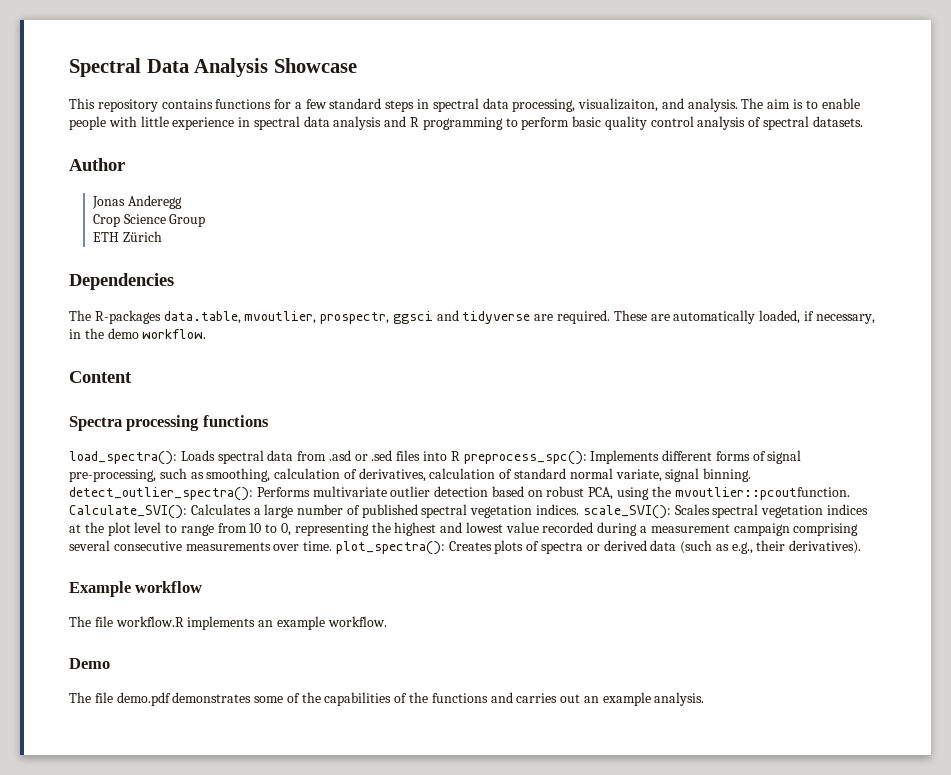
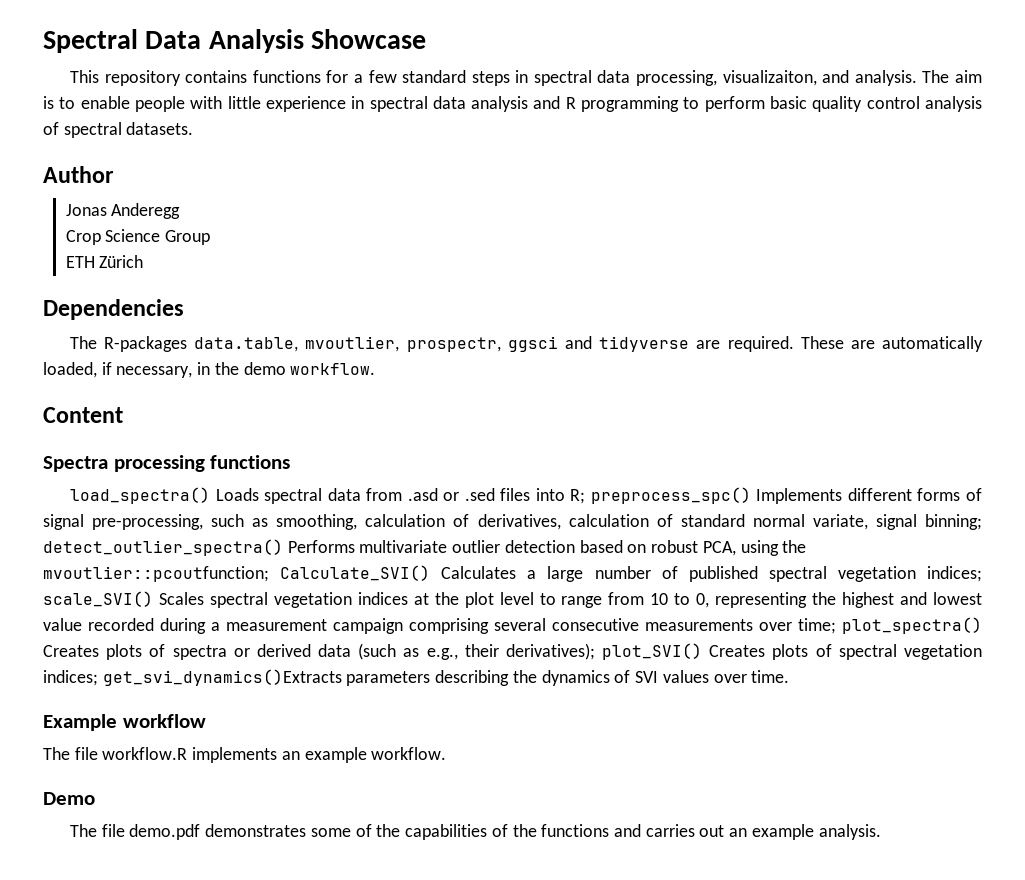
- load_spectra(): Loads spectral data from .asd or .sed files into R preprocess_spc(): Implements different forms of signal pre-processing, such as smoothing, calculation of derivatives, calculation of standard normal variate, signal binning. detect_outlier_spectra(): Performs multivariate outlier detection based on robust PCA, using the mvoutlier::pcoutfunction. Calculate_SVI(): Calculates a large number of published spectral vegetation indices. scale_SVI(): Scales spectral vegetation indices at the plot level to range from 10 to 0, representing the highest and lowest value recorded during a measurement campaign comprising several consecutive measurements over time. plot_spectra(): Creates plots of spectra or derived data (such as e.g., their derivatives).
+ load_spectra() Loads spectral data from .asd or .sed files into R; preprocess_spc() Implements different forms of signal pre-processing, such as smoothing, calculation of derivatives, calculation of standard normal variate, signal binning; detect_outlier_spectra() Performs multivariate outlier detection based on robust PCA, using the mvoutlier::pcoutfunction; Calculate_SVI() Calculates a large number of published spectral vegetation indices; scale_SVI() Scales spectral vegetation indices at the plot level to range from 10 to 0, representing the highest and lowest value recorded during a measurement campaign comprising several consecutive measurements over time; plot_spectra() Creates plots of spectra or derived data (such as e.g., their derivatives); plot_SVI() Creates plots of spectral vegetation indices; get_svi_dynamics()Extracts parameters describing the dynamics of SVI values over time.

